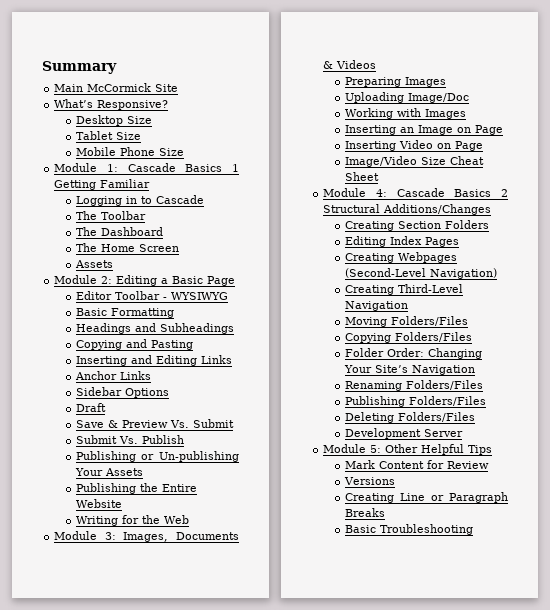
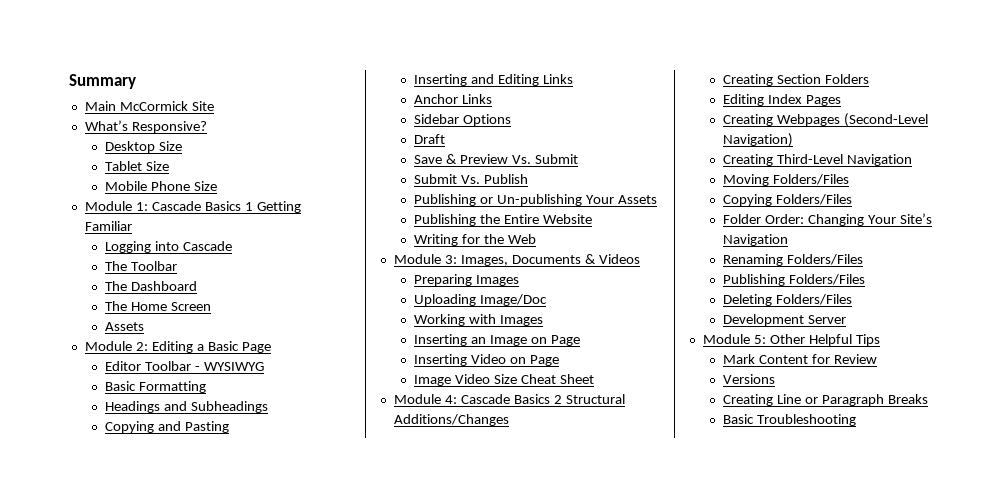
- Logging in to Cascade
+ Logging into Cascade
- Image/Video Size Cheat Sheet
+ Image Video Size Cheat Sheet

